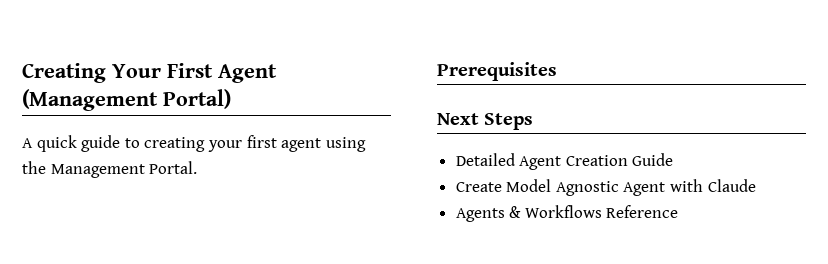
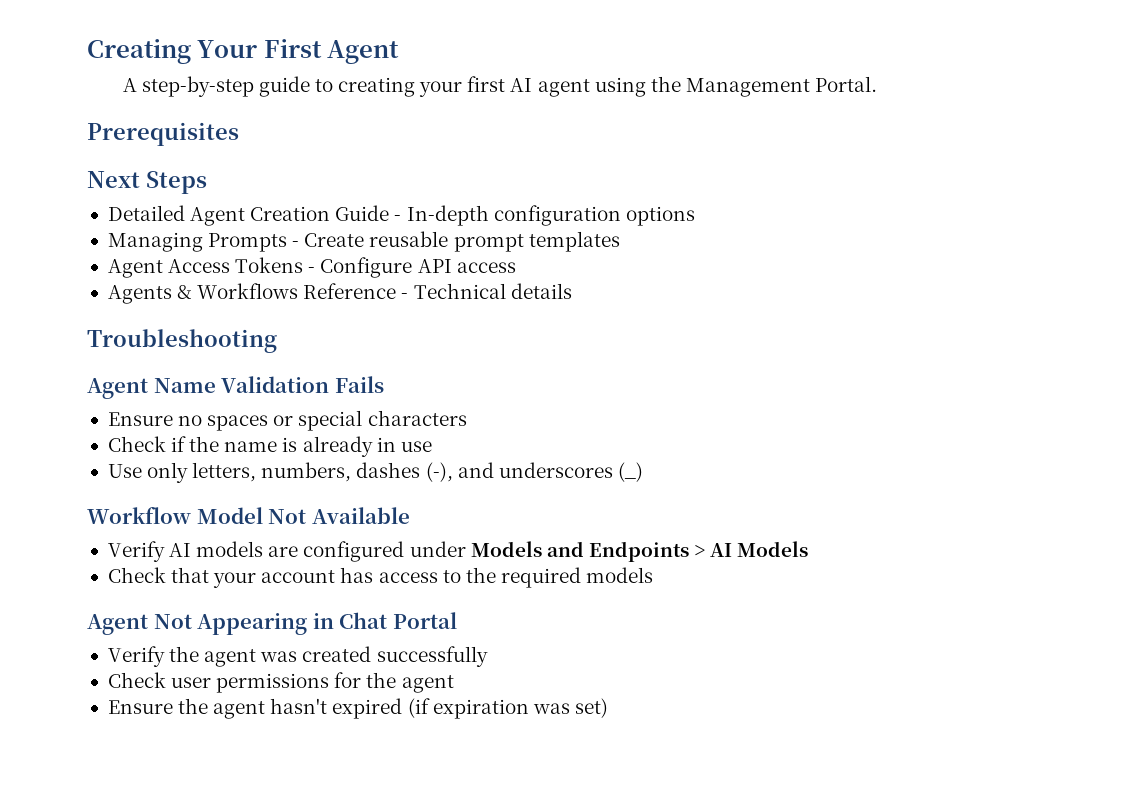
- Creating Your First Agent (Management Portal)
+ Creating Your First Agent
- A quick guide to creating your first agent using the Management Portal.
+ A step-by-step guide to creating your first AI agent using the Management Portal.
- Detailed Agent Creation Guide
- Create Model Agnostic Agent with Claude
- Agents & Workflows Reference
+ Detailed Agent Creation Guide - In-depth configuration options
+ Managing Prompts - Create reusable prompt templates
+ Agent Access Tokens - Configure API access
+ Agents & Workflows Reference - Technical details
+ Troubleshooting
+ Agent Name Validation Fails
+ Ensure no spaces or special characters
+ Check if the name is already in use
+ Use only letters, numbers, dashes (-), and underscores (_)
+ Workflow Model Not Available
+ Verify AI models are configured under Models and Endpoints > AI Models
+ Check that your account has access to the required models
+ Agent Not Appearing in Chat Portal
+ Verify the agent was created successfully
+ Check user permissions for the agent
+ Ensure the agent hasn't expired (if expiration was set)

